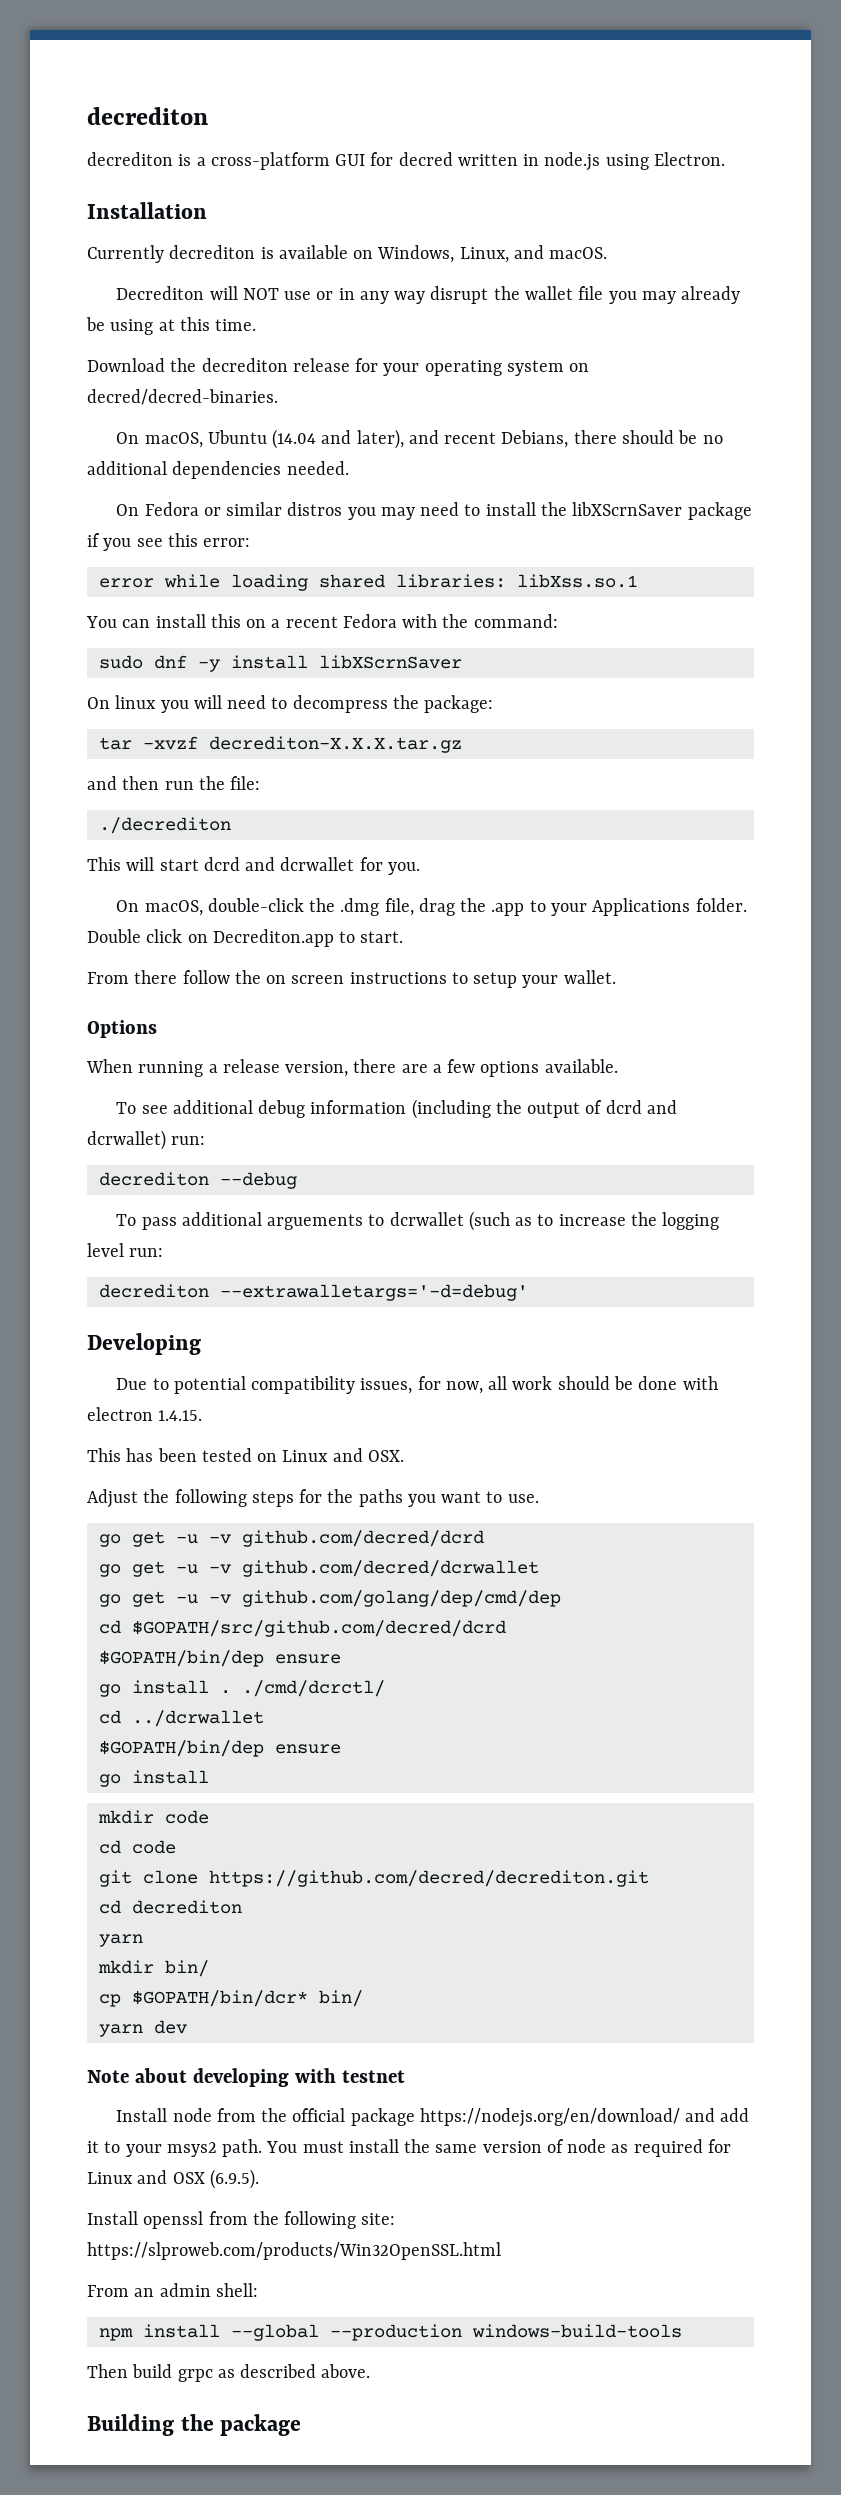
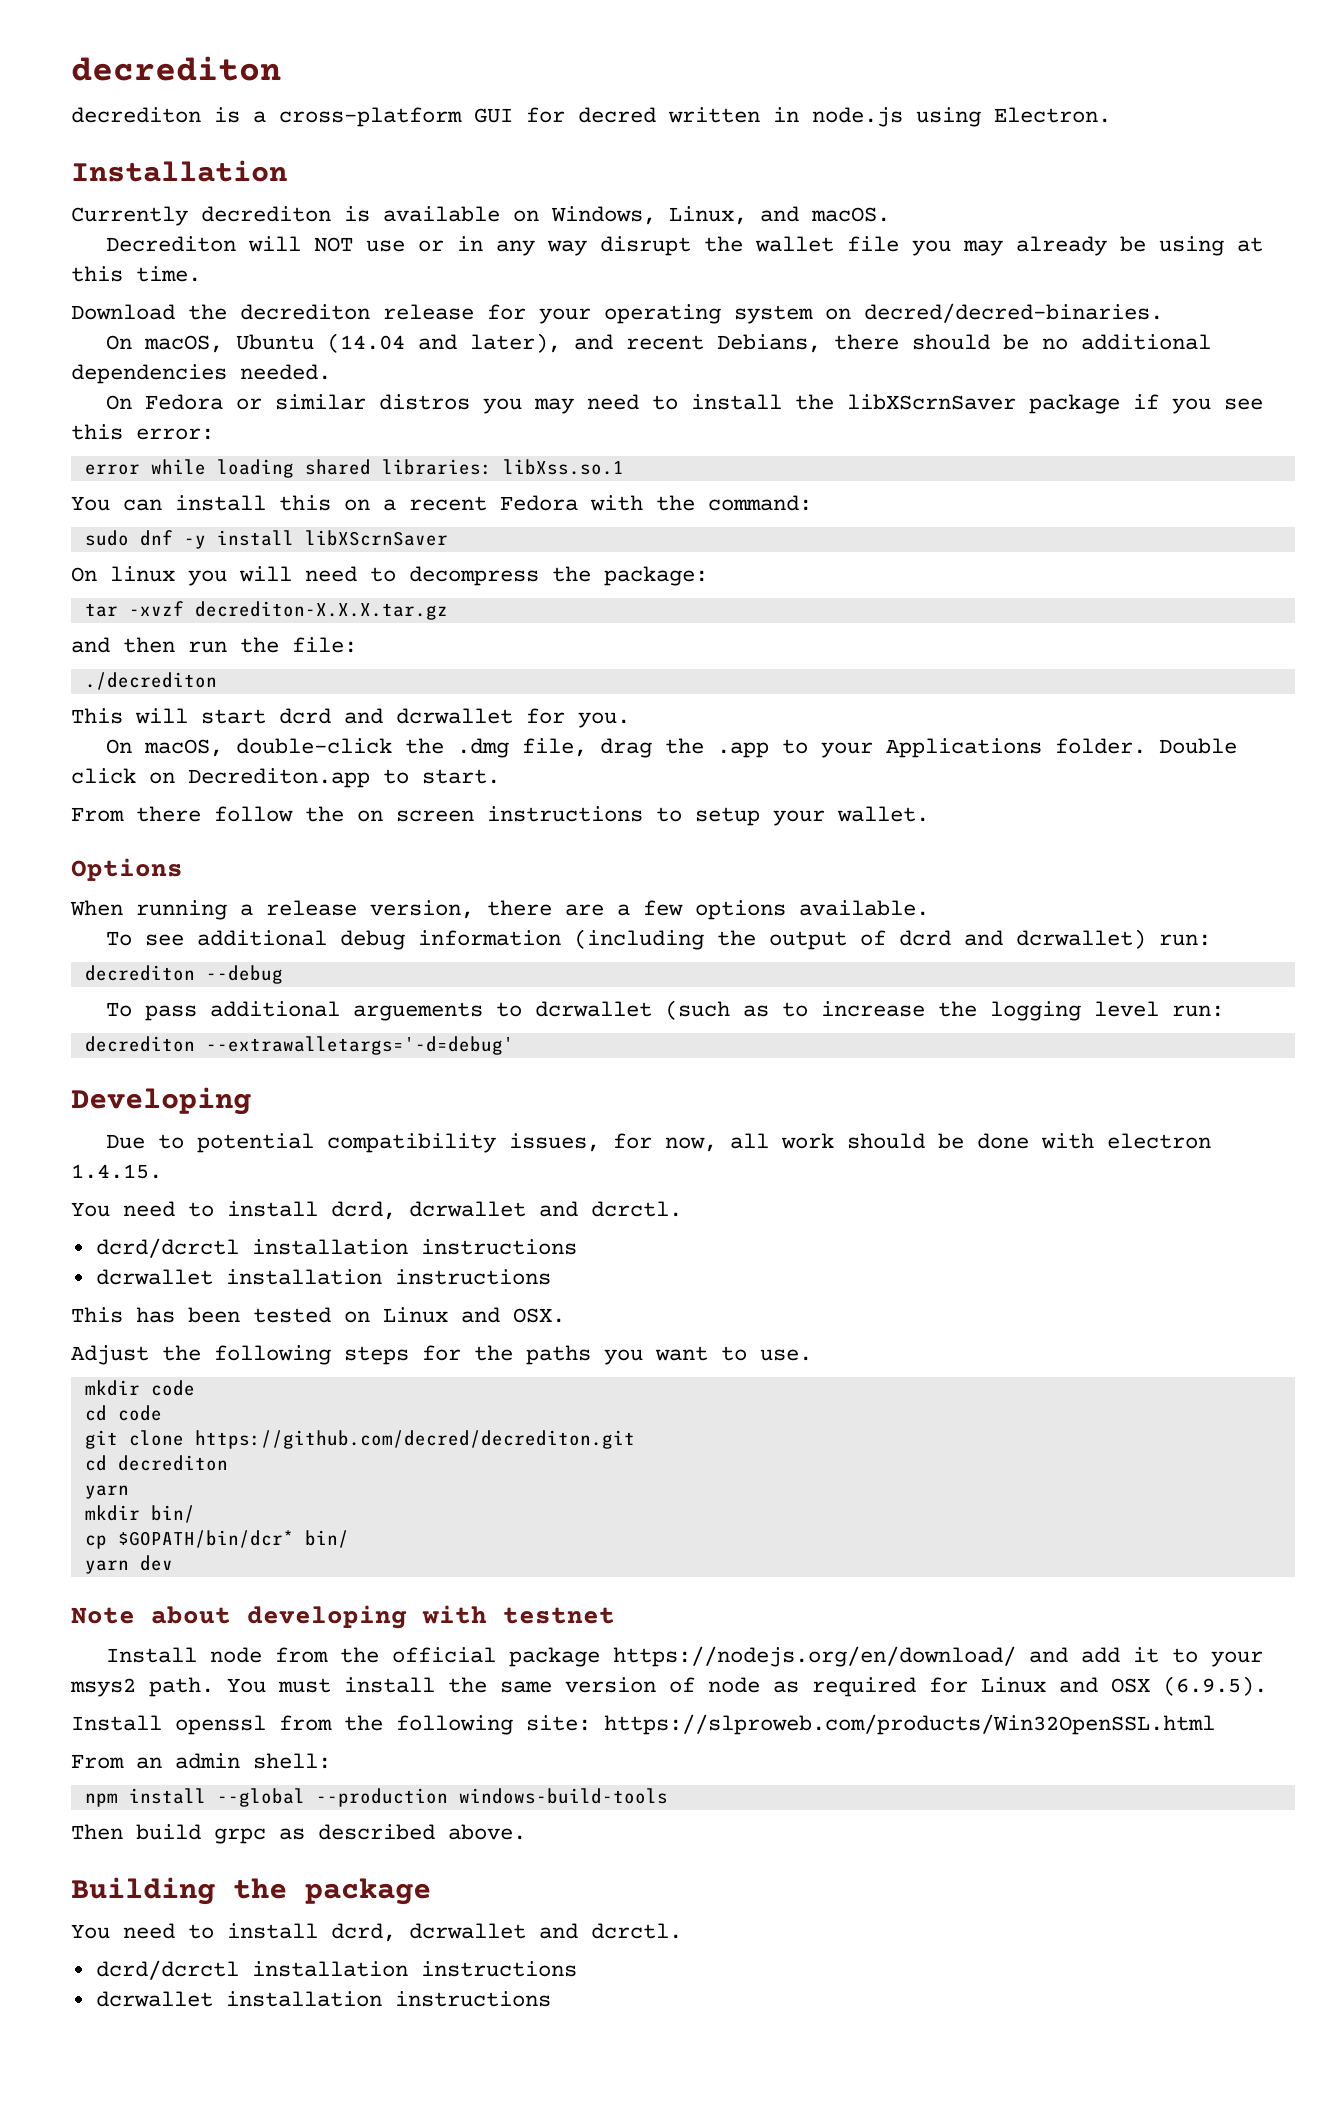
  Due to potential compatibility issues, for now, all work should be done with electron 1.4.15.
+ You need to install dcrd, dcrwallet and dcrctl.
+ dcrd/dcrctl installation instructions
+ dcrwallet installation instructions
- go get -u -v github.com/decred/dcrd
- go get -u -v github.com/decred/dcrwallet
- go get -u -v github.com/golang/dep/cmd/dep
- cd $GOPATH/src/github.com/decred/dcrd
- $GOPATH/bin/dep ensure
- go install . ./cmd/dcrctl/
- cd ../dcrwallet
- $GOPATH/bin/dep ensure
- go install
  Building the package
+ You need to install dcrd, dcrwallet and dcrctl.
+ dcrd/dcrctl installation instructions
+ dcrwallet installation instructions

